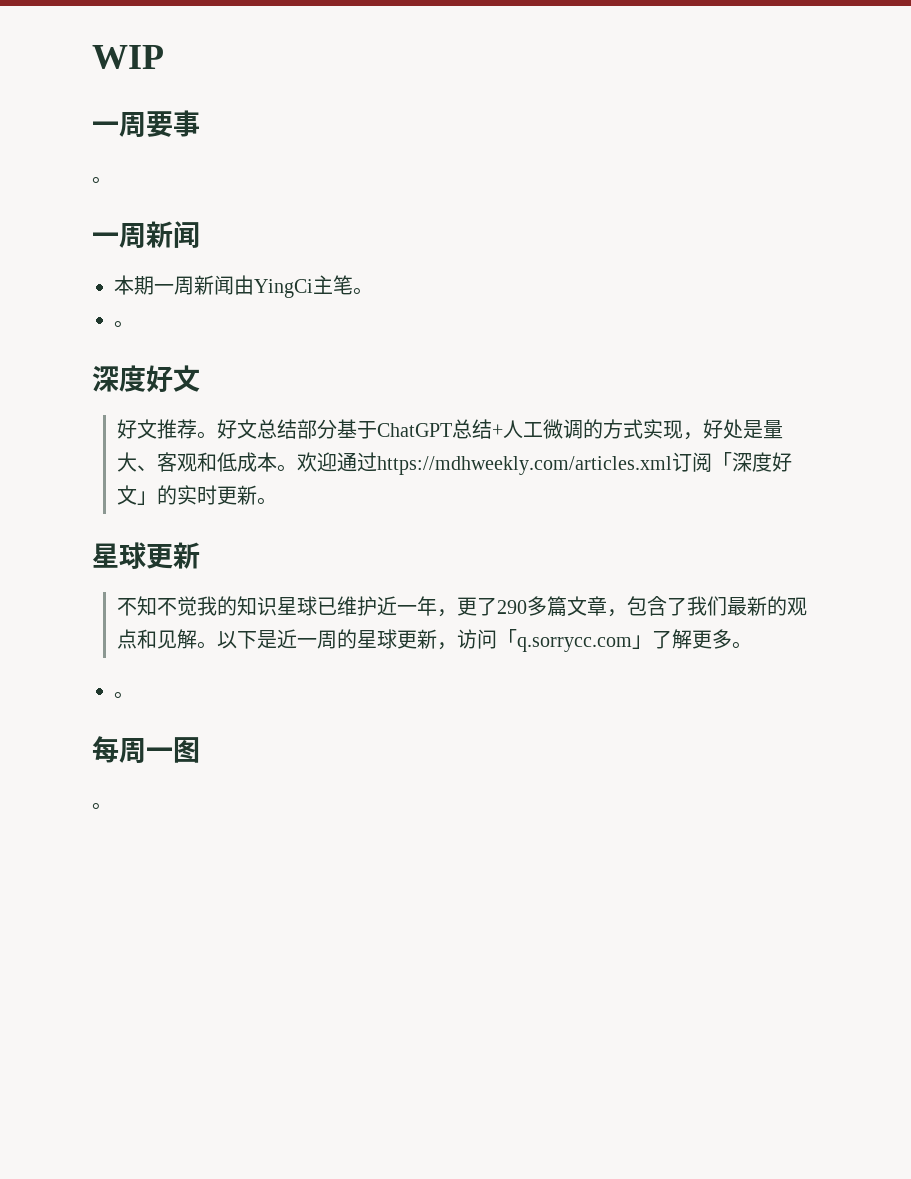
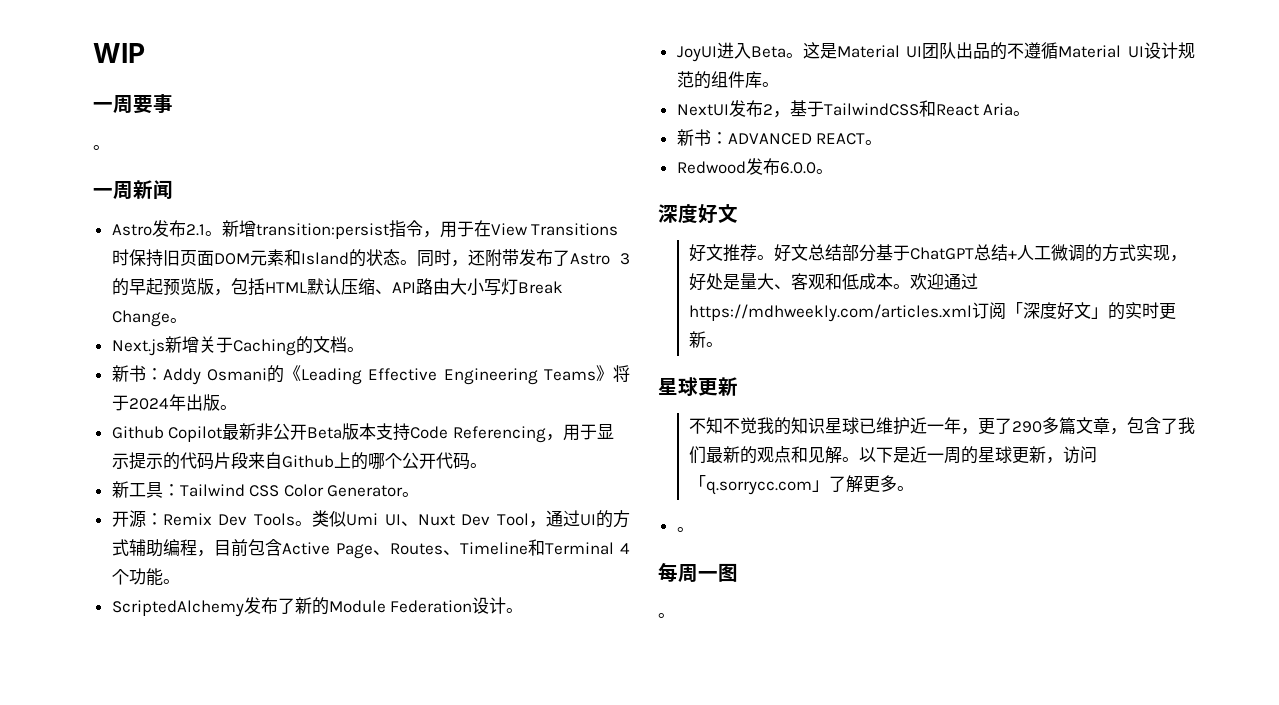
- 本期一周新闻由YingCi主笔。
- 。
+ Astro发布2.1。新增transition:persist指令，用于在View Transitions时保持旧页面DOM元素和Island的状态。同时，还附带发布了Astro 3的早起预览版，包括HTML默认压缩、API路由大小写灯Break Change。
+ Next.js新增关于Caching的文档。
+ 新书：Addy Osmani的《Leading Effective Engineering Teams》将于2024年出版。
+ Github Copilot最新非公开Beta版本支持Code Referencing，用于显示提示的代码片段来自Github上的哪个公开代码。
+ 新工具：Tailwind CSS Color Generator。
+ 开源：Remix Dev Tools。类似Umi UI、Nuxt Dev Tool，通过UI的方式辅助编程，目前包含Active Page、Routes、Timeline和Terminal 4个功能。
+ ScriptedAlchemy发布了新的Module Federation设计。
+ JoyUI进入Beta。这是Material UI团队出品的不遵循Material UI设计规范的组件库。
+ NextUI发布2，基于TailwindCSS和React Aria。
+ 新书：ADVANCED REACT。
+ Redwood发布6.0.0。

